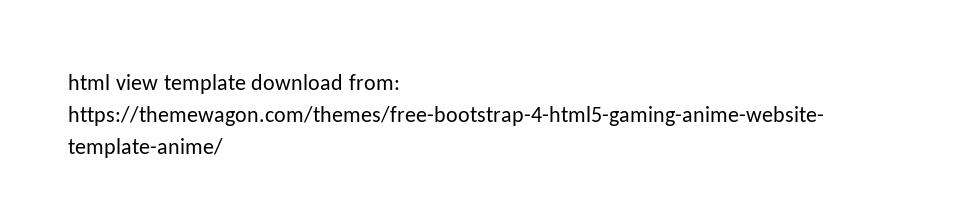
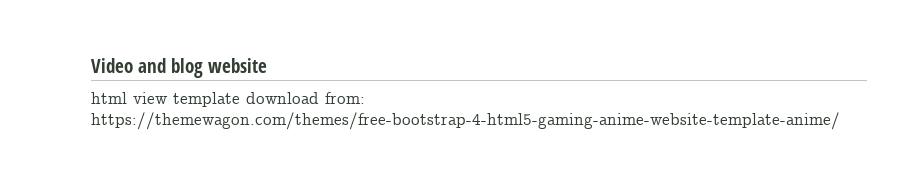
+ Video and blog website

